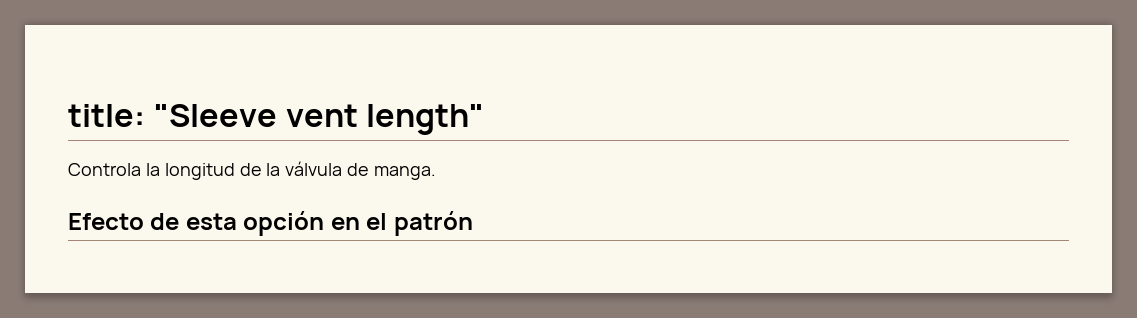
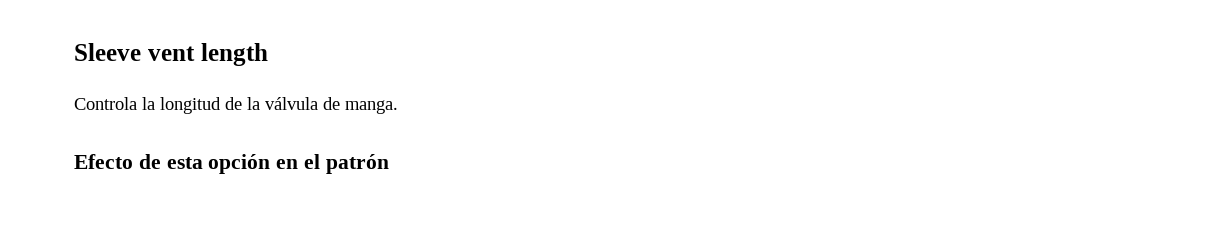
- title: "Sleeve vent length"
+ Sleeve vent length

